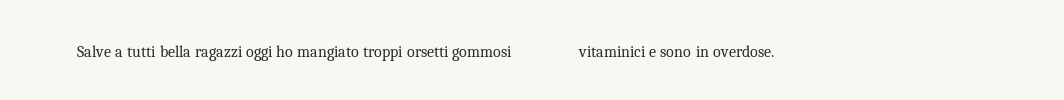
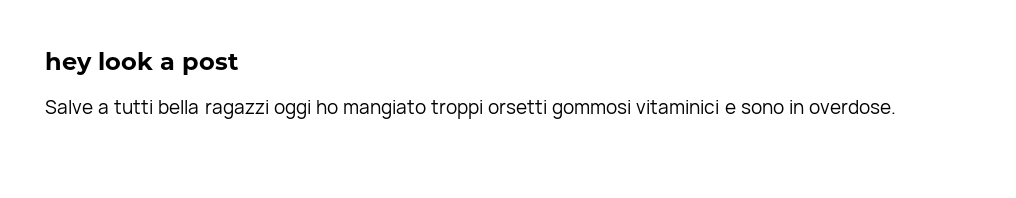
+ hey look a post

